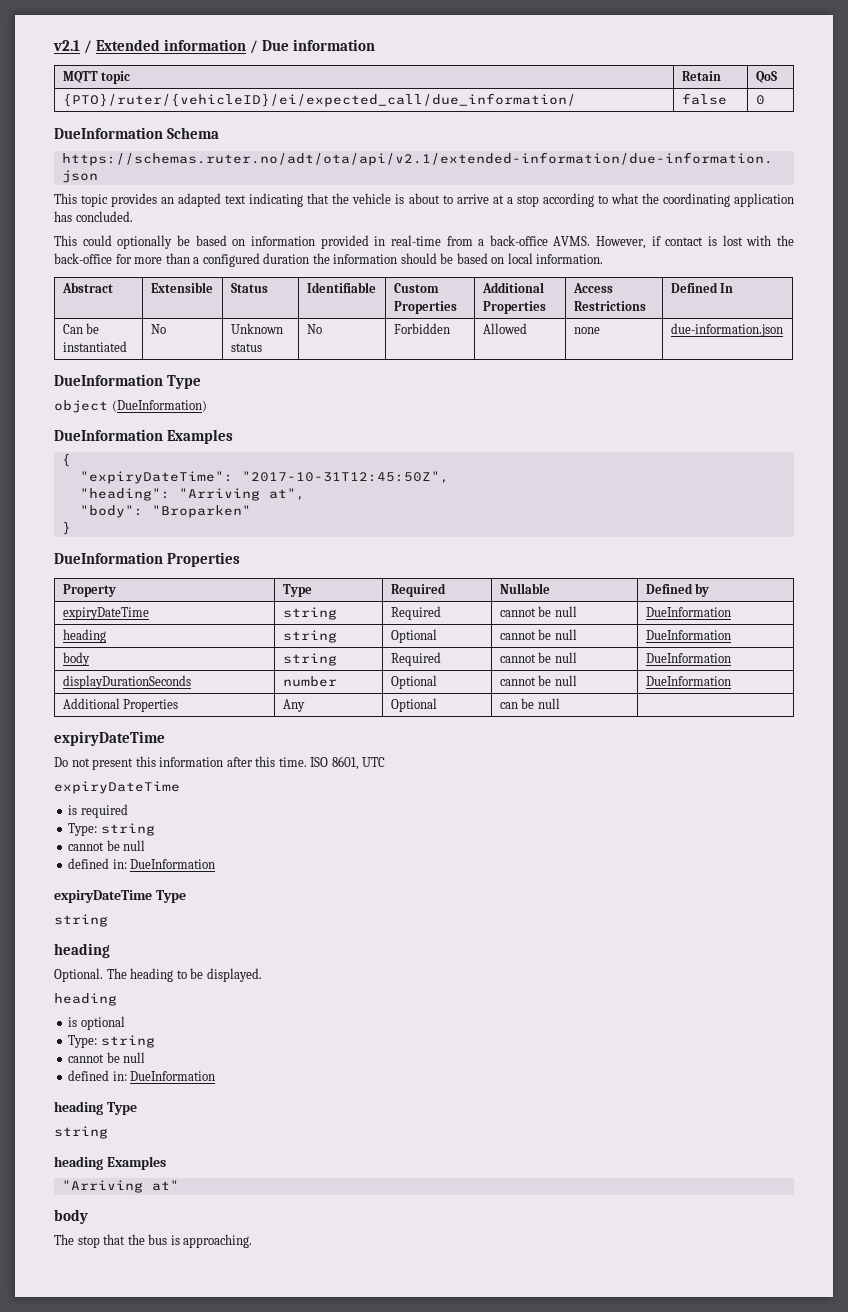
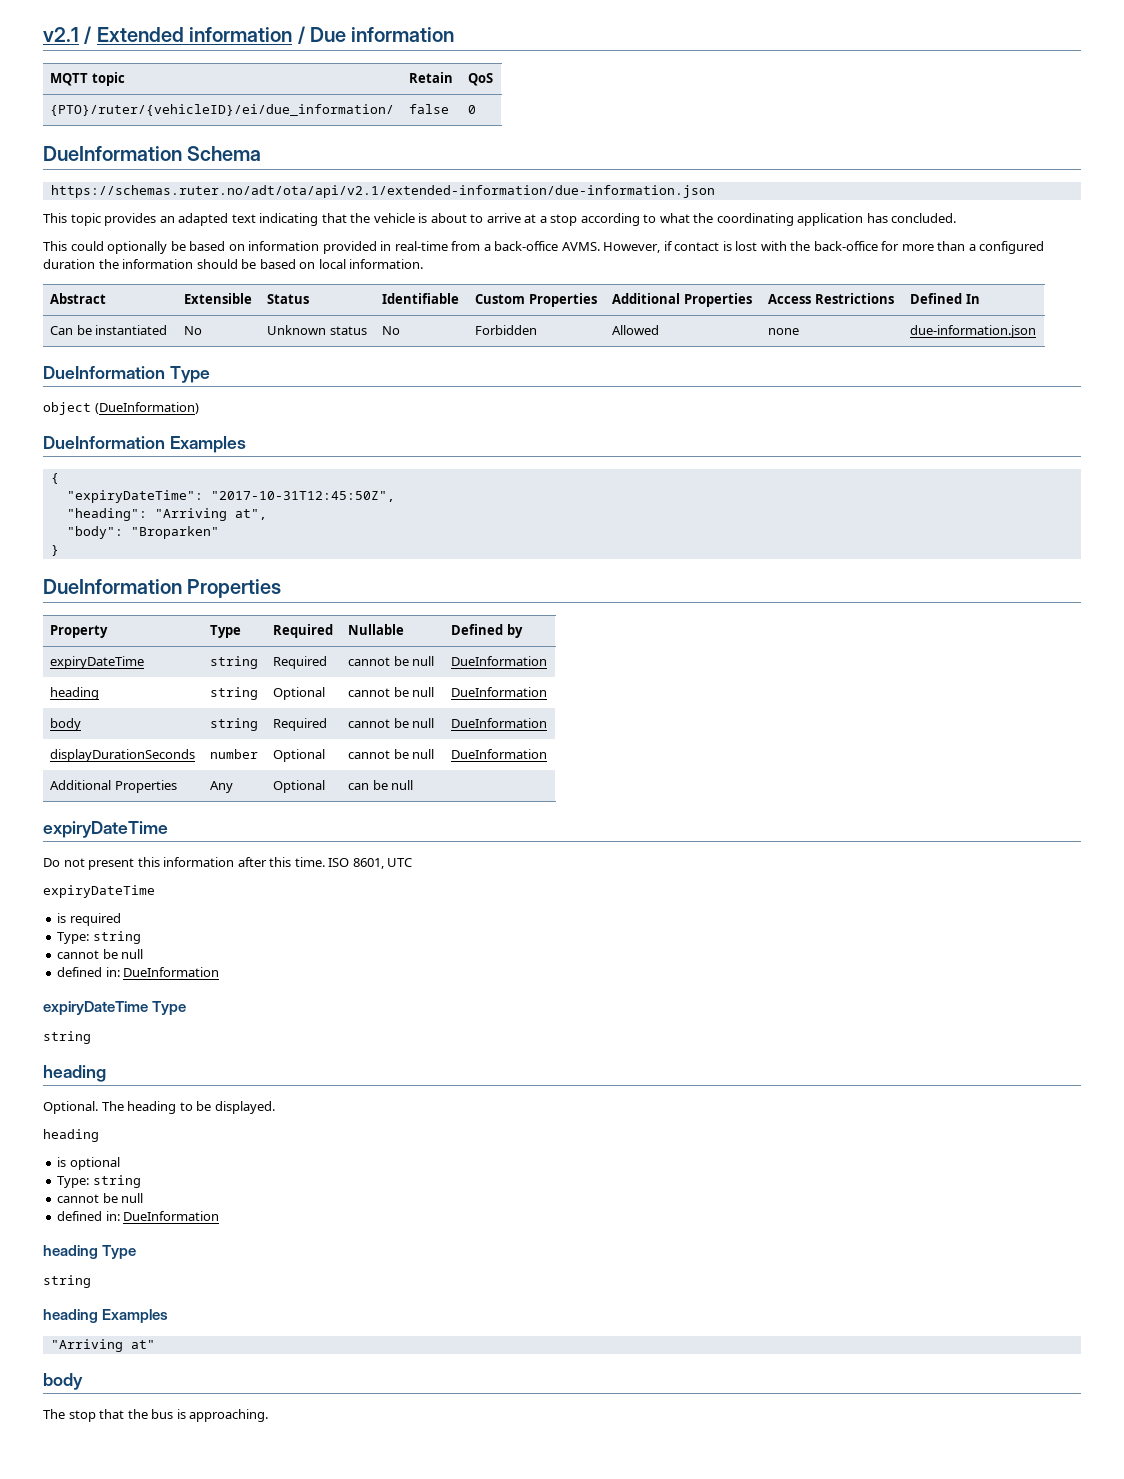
- {PTO}/ruter/{vehicleID}/ei/expected_call/due_information/ | false | 0
+ {PTO}/ruter/{vehicleID}/ei/due_information/ | false | 0

